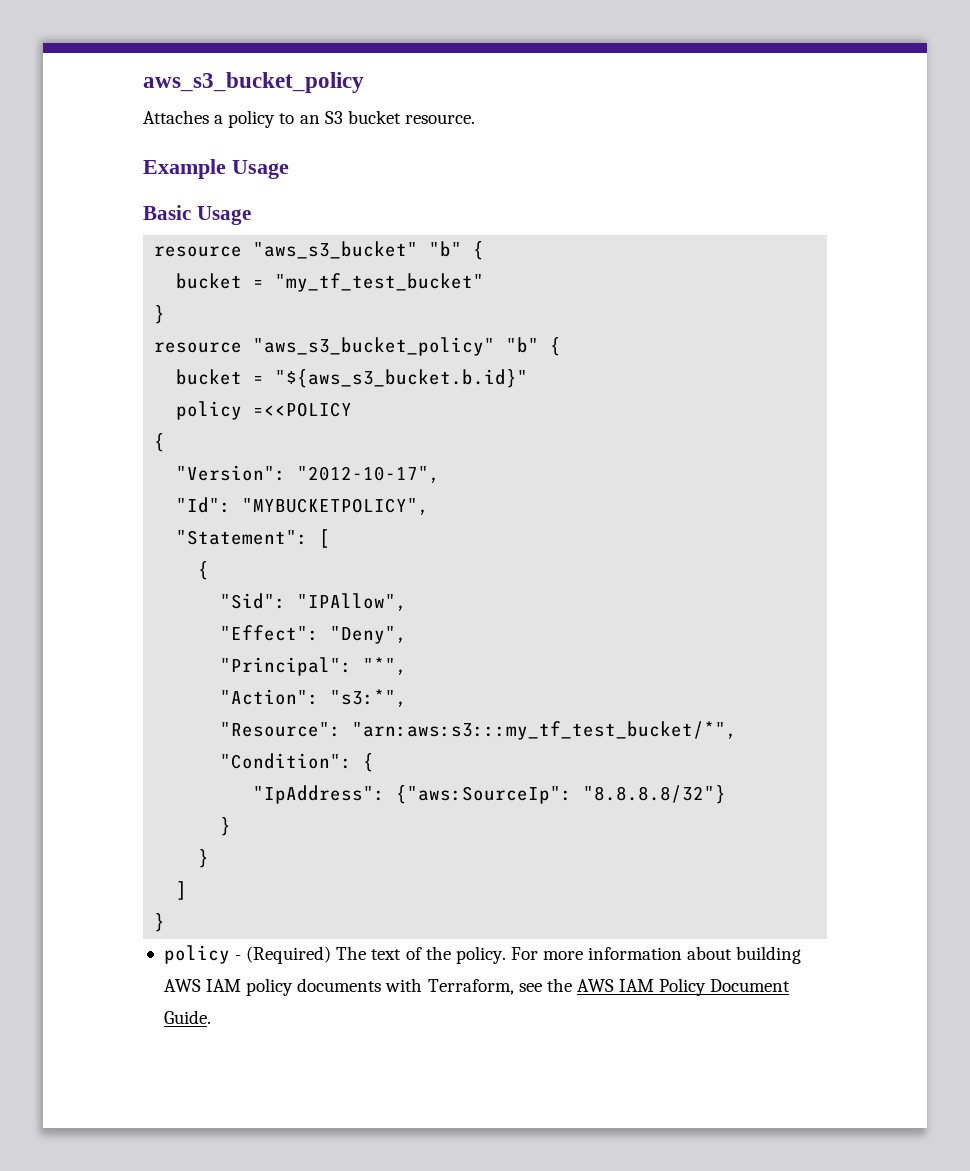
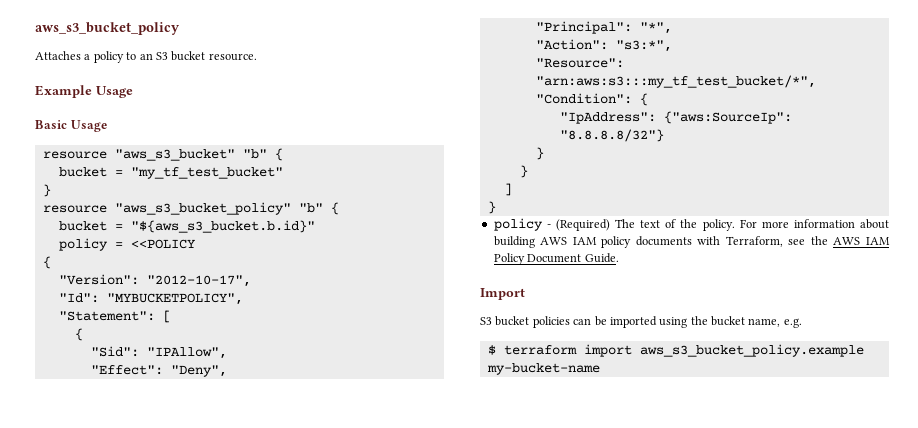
- policy =<<POLICY
+ policy = <<POLICY
+ Import
+ S3 bucket policies can be imported using the bucket name, e.g.
+ $ terraform import aws_s3_bucket_policy.example my-bucket-name

